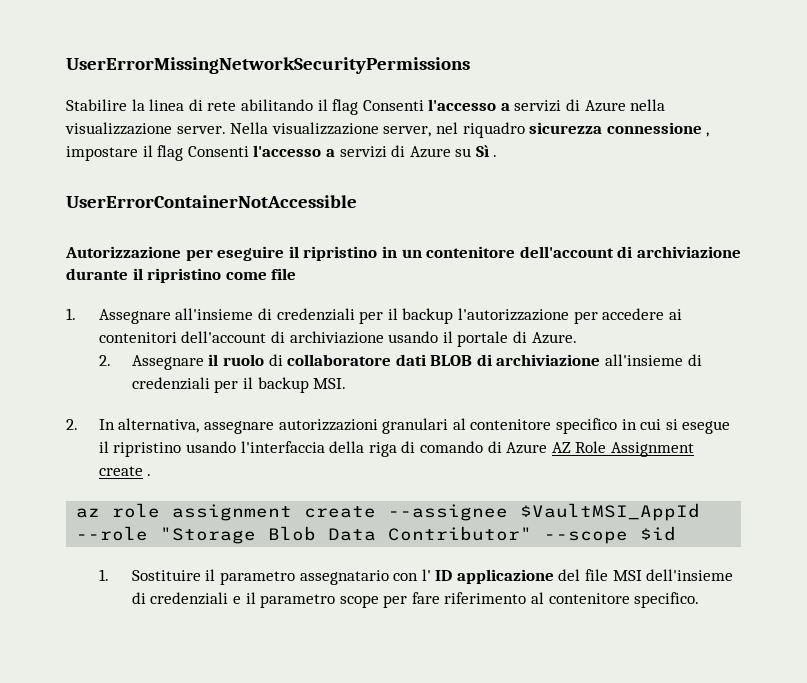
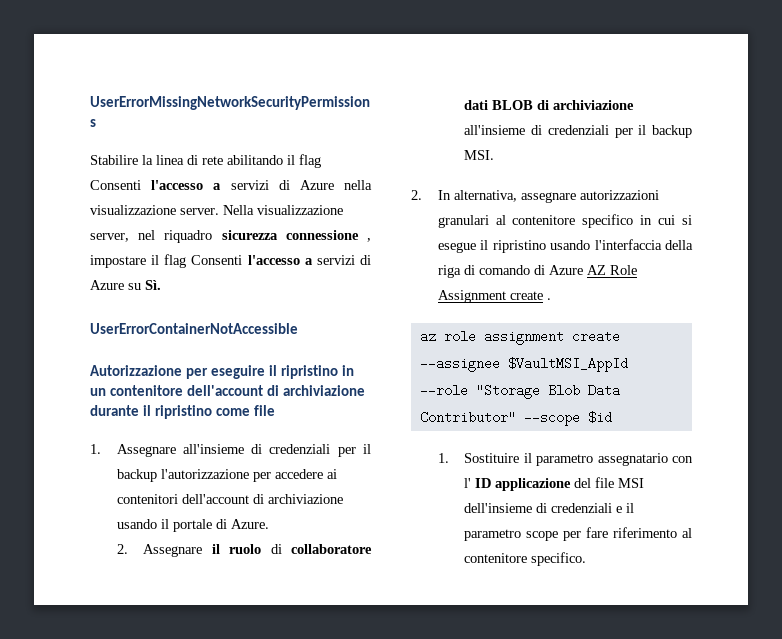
- Nella visualizzazione server, nel riquadro sicurezza connessione , impostare il flag Consenti l'accesso a servizi di Azure su Sì .
+ Nella visualizzazione server, nel riquadro sicurezza connessione , impostare il flag Consenti l'accesso a servizi di Azure su Sì.

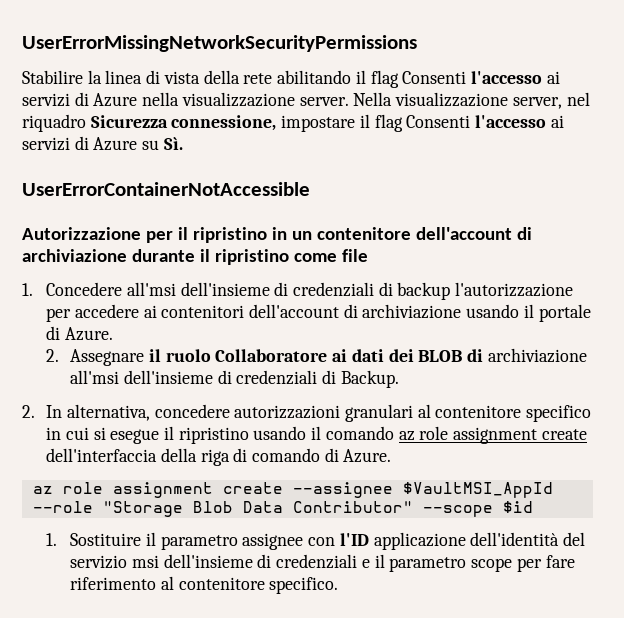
- Stabilire la linea di rete abilitando il flag Consenti l'accesso a servizi di Azure nella visualizzazione server.
+ Stabilire la linea di vista della rete abilitando il flag Consenti l'accesso ai servizi di Azure nella visualizzazione server.
- Nella visualizzazione server, nel riquadro sicurezza connessione , impostare il flag Consenti l'accesso a servizi di Azure su Sì.
+ Nella visualizzazione server, nel riquadro Sicurezza connessione, impostare il flag Consenti l'accesso ai servizi di Azure su Sì.
- Autorizzazione per eseguire il ripristino in un contenitore dell'account di archiviazione durante il ripristino come file
+ Autorizzazione per il ripristino in un contenitore dell'account di archiviazione durante il ripristino come file
- 1. Assegnare all'insieme di credenziali per il backup l'autorizzazione per accedere ai contenitori dell'account di archiviazione usando il portale di Azure.
+ 1. Concedere all'msi dell'insieme di credenziali di backup l'autorizzazione per accedere ai contenitori dell'account di archiviazione usando il portale di Azure.
- 2. Assegnare il ruolo di collaboratore dati BLOB di archiviazione all'insieme di credenziali per il backup MSI.
+ 2. Assegnare il ruolo Collaboratore ai dati dei BLOB di archiviazione all'msi dell'insieme di credenziali di Backup.
- 2. In alternativa, assegnare autorizzazioni granulari al contenitore specifico in cui si esegue il ripristino usando l'interfaccia della riga di comando di Azure AZ Role Assignment create .
+ 2. In alternativa, concedere autorizzazioni granulari al contenitore specifico in cui si esegue il ripristino usando il comando az role assignment create dell'interfaccia della riga di comando di Azure.
- 1. Sostituire il parametro assegnatario con l' ID applicazione del file MSI dell'insieme di credenziali e il parametro scope per fare riferimento al contenitore specifico.
+ 1. Sostituire il parametro assignee con l'ID applicazione dell'identità del servizio msi dell'insieme di credenziali e il parametro scope per fare riferimento al contenitore specifico.

